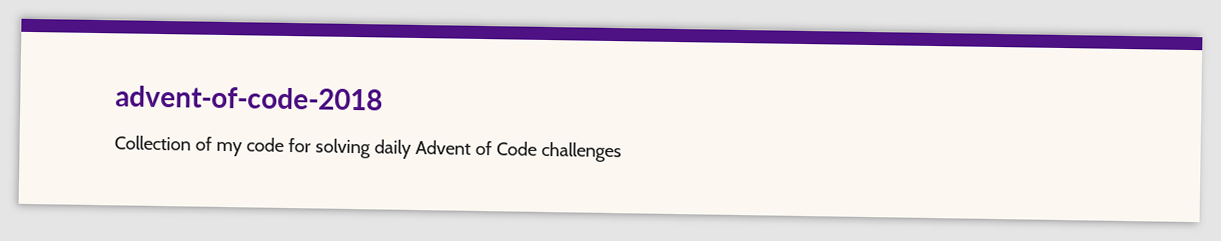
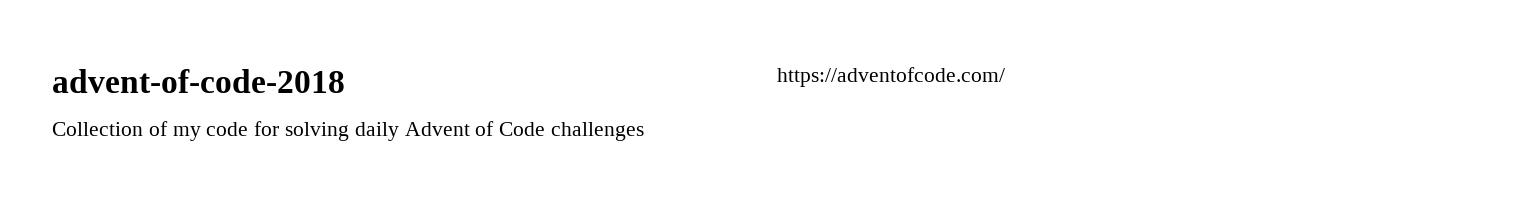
- Collection of my code for solving daily Advent of Code challenges
+ Collection of my code for solving daily Advent of Code challenges https://adventofcode.com/

